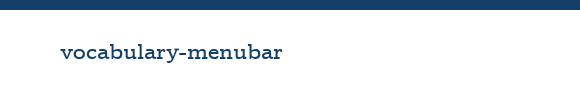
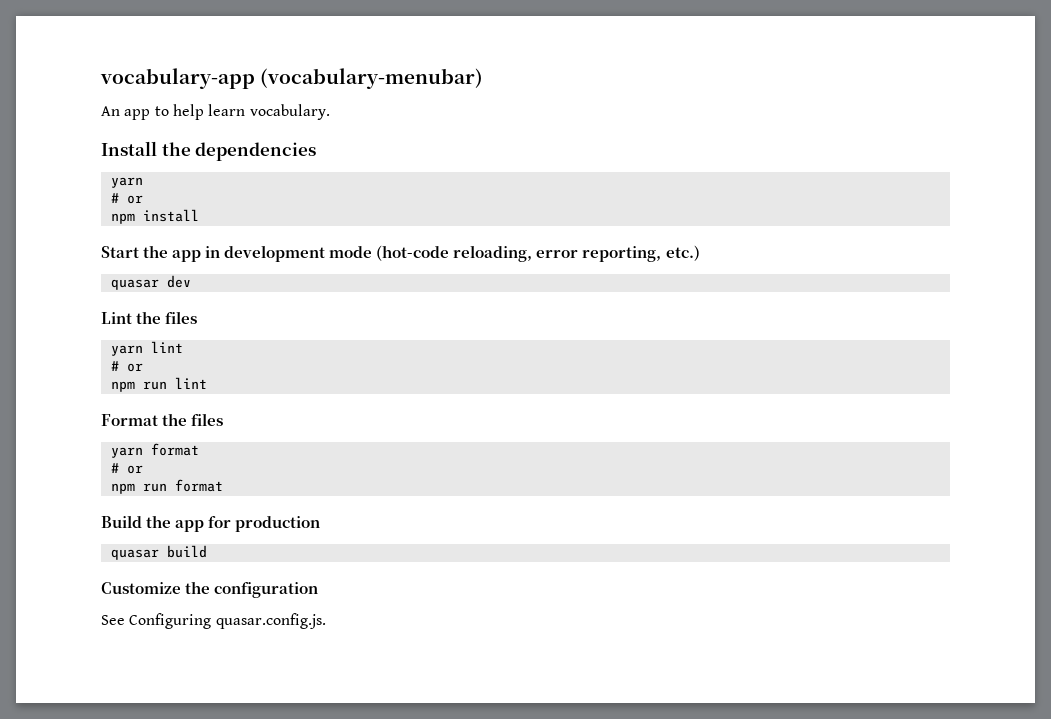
- vocabulary-menubar
+ vocabulary-app (vocabulary-menubar)
+ An app to help learn vocabulary.
+ Install the dependencies
+ yarn
+ # or
+ npm install
+ Start the app in development mode (hot-code reloading, error reporting, etc.)
+ quasar dev
+ Lint the files
+ yarn lint
+ # or
+ npm run lint
+ Format the files
+ yarn format
+ # or
+ npm run format
+ Build the app for production
+ quasar build
+ Customize the configuration
+ See Configuring quasar.config.js.

